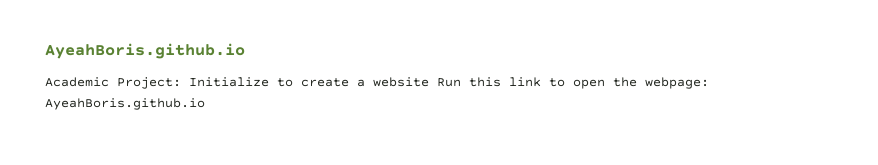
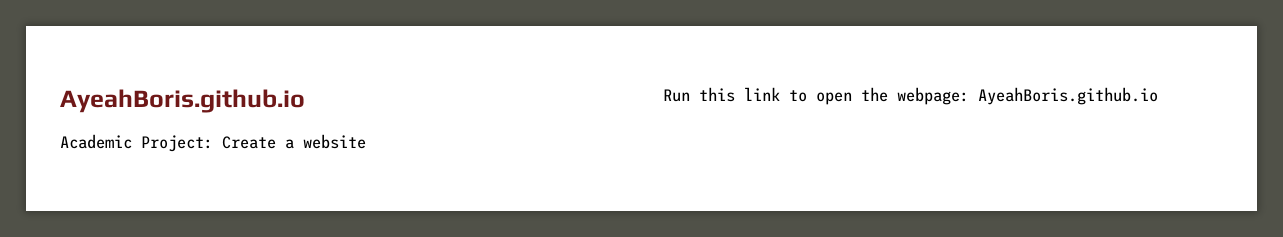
- Academic Project: Initialize to create a website Run this link to open the webpage: AyeahBoris.github.io
+ Academic Project: Create a website
+ Run this link to open the webpage: AyeahBoris.github.io

